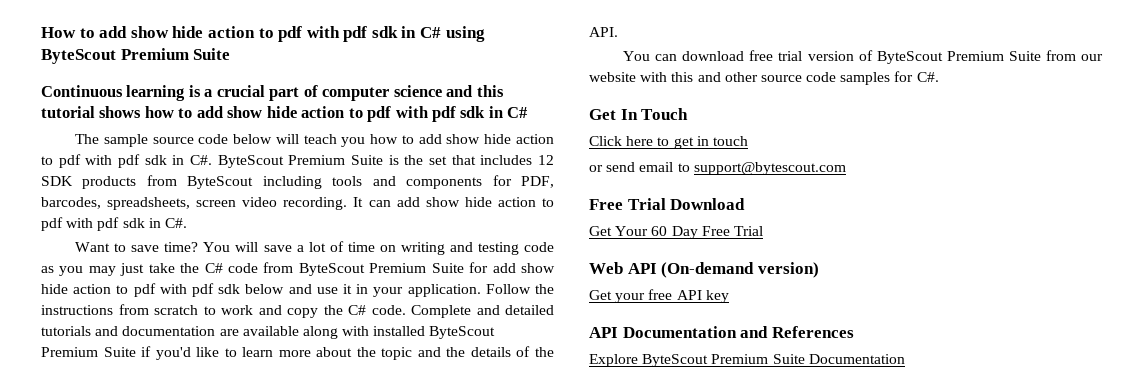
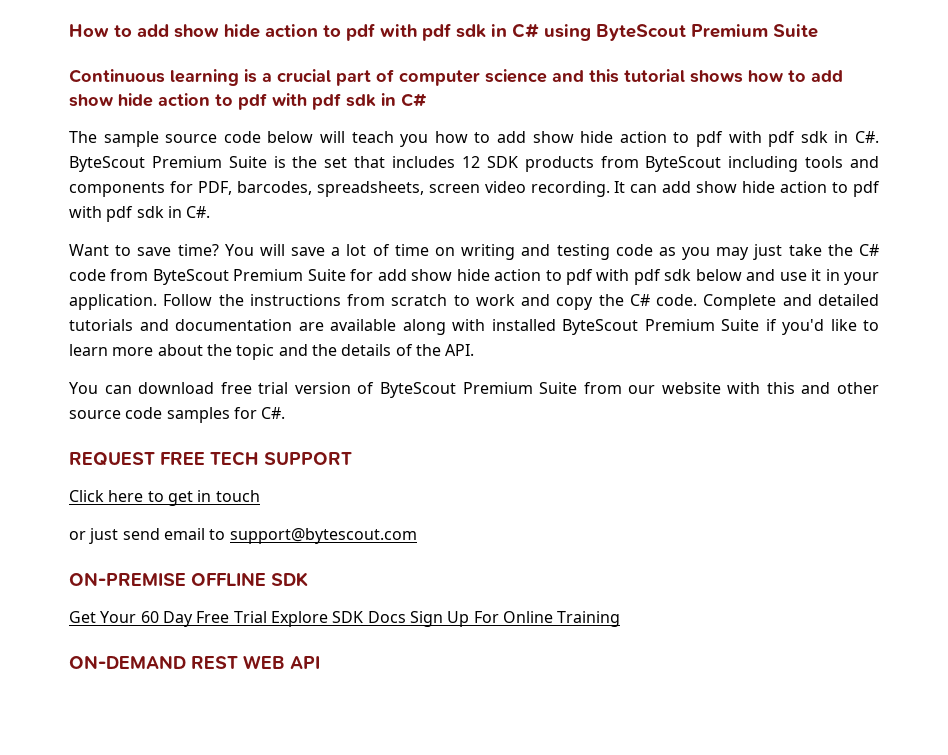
- Get In Touch
+ REQUEST FREE TECH SUPPORT
- or send email to support@bytescout.com
+ or just send email to support@bytescout.com
- Free Trial Download
+ ON-PREMISE OFFLINE SDK
- Get Your 60 Day Free Trial
- Web API (On-demand version)
- Get your free API key
- API Documentation and References
- Explore ByteScout Premium Suite Documentation
+ Get Your 60 Day Free Trial Explore SDK Docs Sign Up For Online Training
+ ON-DEMAND REST WEB API

